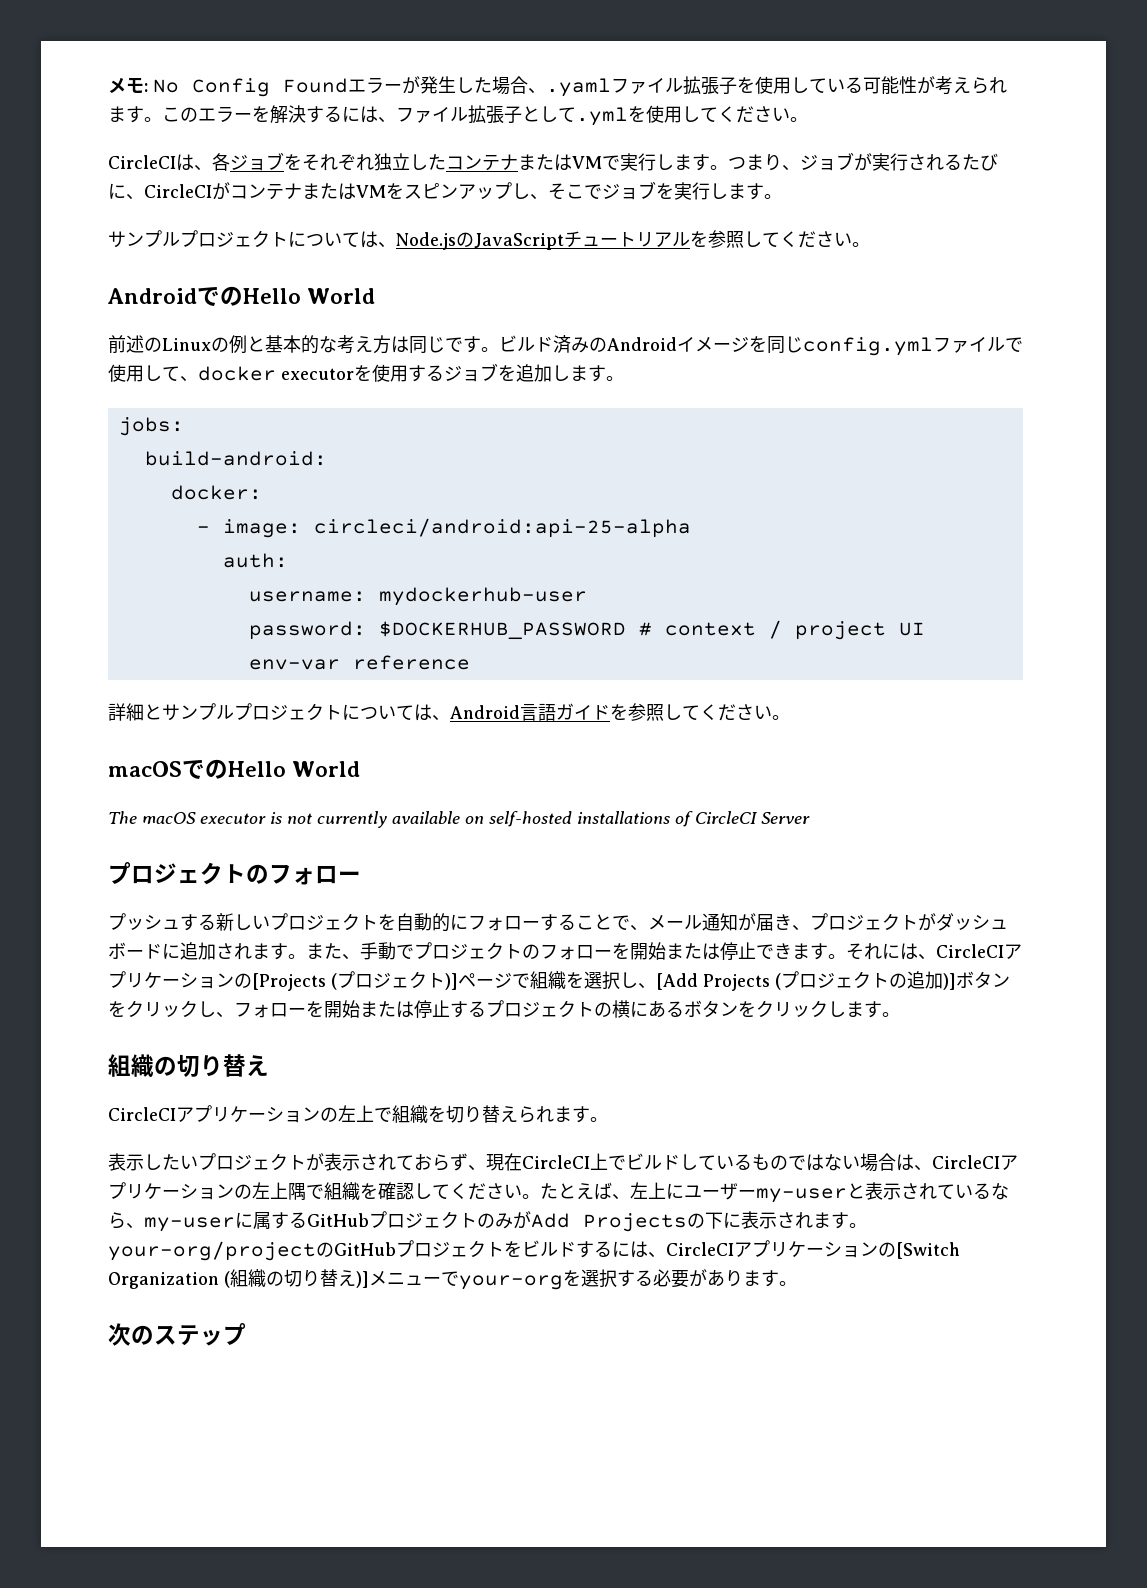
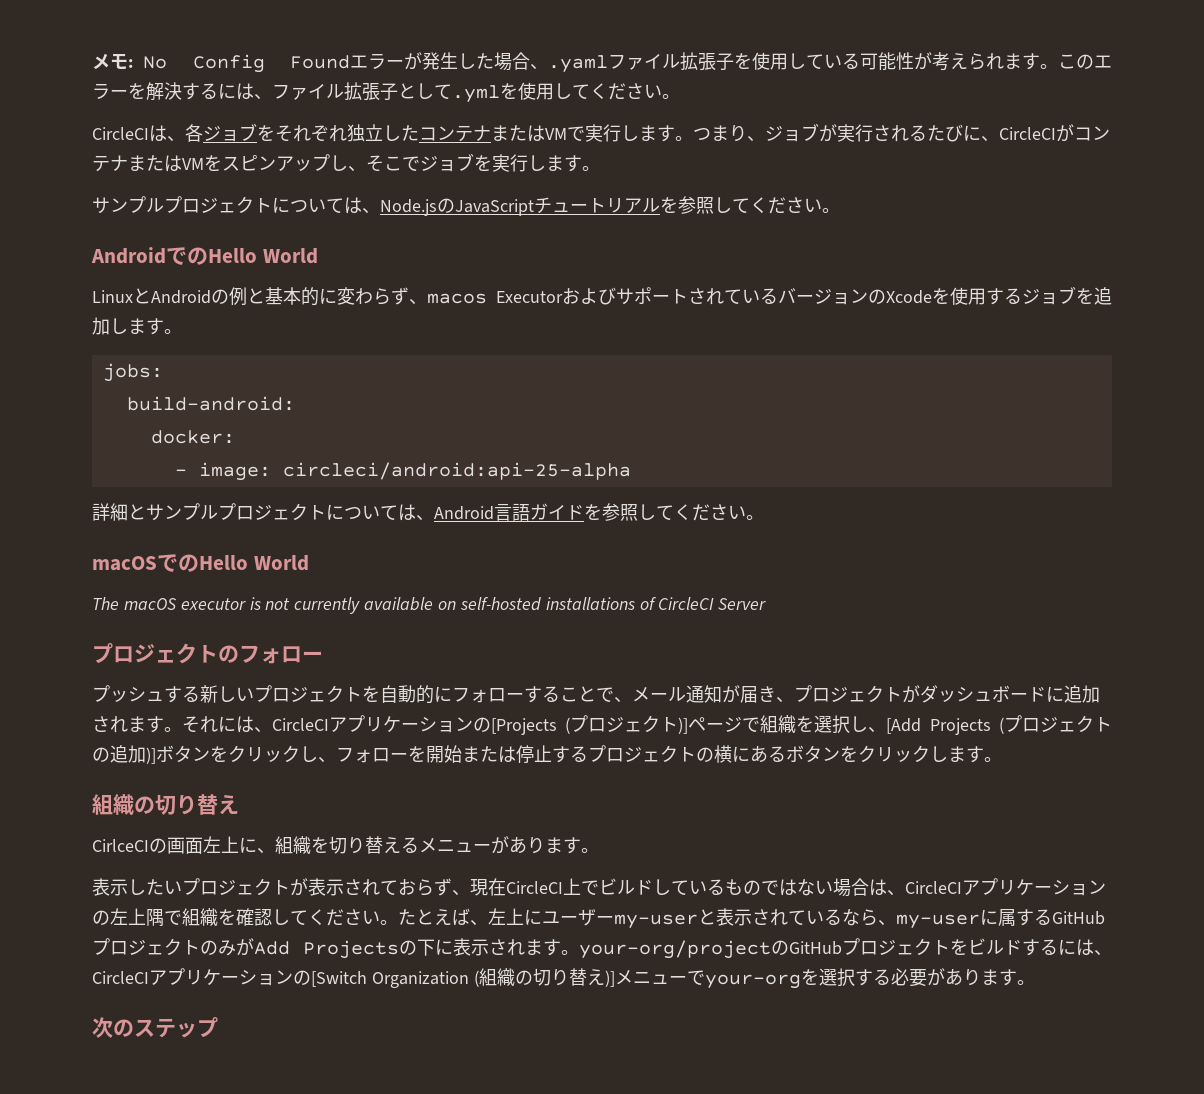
- 前述のLinuxの例と基本的な考え方は同じです。ビルド済みのAndroidイメージを同じconfig.ymlファイルで使用して、docker executorを使用するジョブを追加します。
+ LinuxとAndroidの例と基本的に変わらず、macos ExecutorおよびサポートされているバージョンのXcodeを使用するジョブを追加します。
- auth:
- username: mydockerhub-user
- password: $DOCKERHUB_PASSWORD # context / project UI env-var reference
- また、手動でプロジェクトのフォローを開始または停止できます。
- CircleCIアプリケーションの左上で組織を切り替えられます。
+ CirlceCIの画面左上に、組織を切り替えるメニューがあります。

